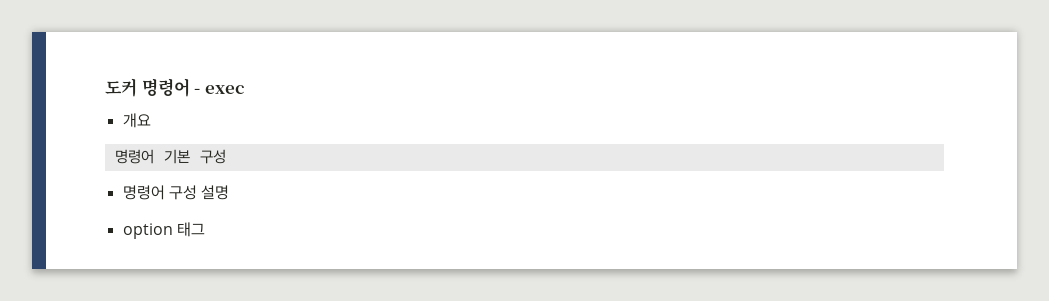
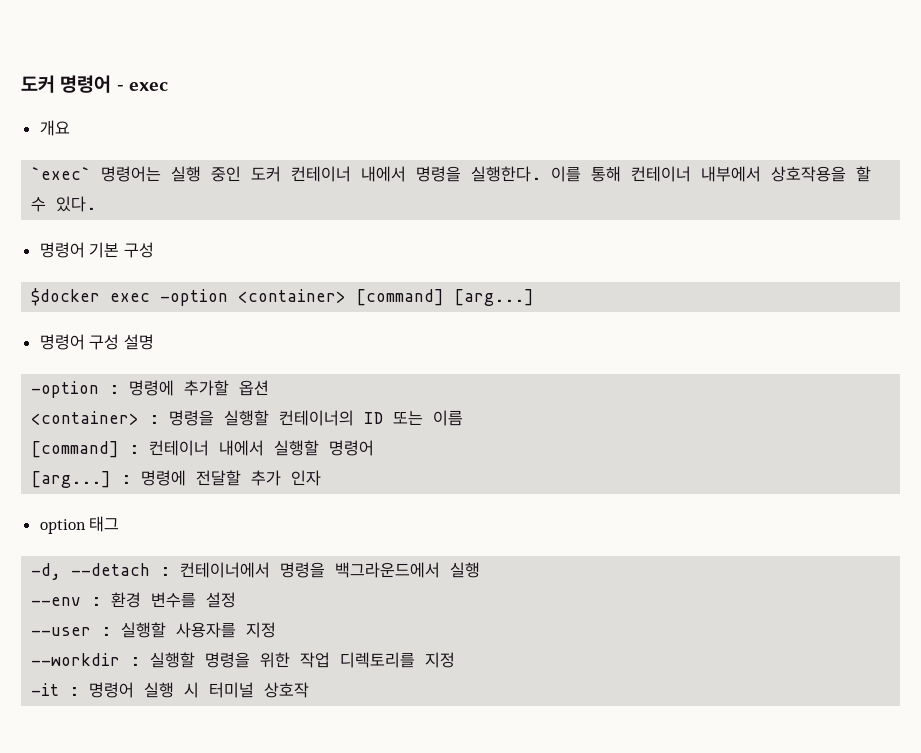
+ `exec` 명령어는 실행 중인 도커 컨테이너 내에서 명령을 실행한다. 이를 통해 컨테이너 내부에서 상호작용을 할 수 있다.
  명령어 기본 구성
+ $docker exec -option <container> [command] [arg...]
  명령어 구성 설명
+ -option : 명령에 추가할 옵션
+ <container> : 명령을 실행할 컨테이너의 ID 또는 이름
+ [command] : 컨테이너 내에서 실행할 명령어
+ [arg...] : 명령에 전달할 추가 인자
  option 태그
+ -d, --detach : 컨테이너에서 명령을 백그라운드에서 실행
+ --env : 환경 변수를 설정
+ --user : 실행할 사용자를 지정
+ --workdir : 실행할 명령을 위한 작업 디렉토리를 지정
+ -it : 명령어 실행 시 터미널 상호작

